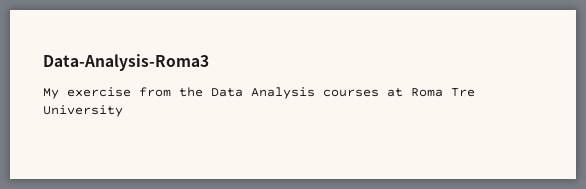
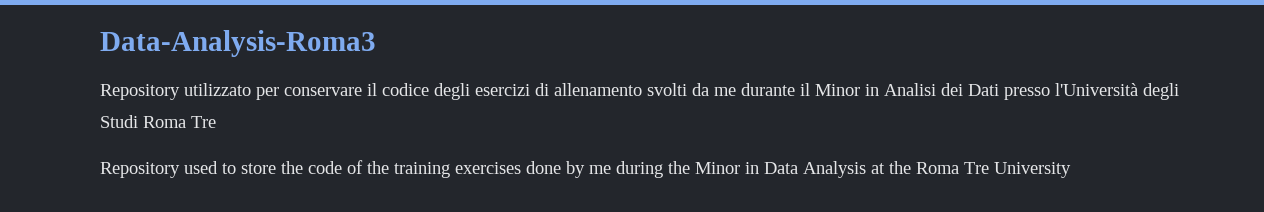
- My exercise from the Data Analysis courses at Roma Tre University
+ Repository utilizzato per conservare il codice degli esercizi di allenamento svolti da me durante il Minor in Analisi dei Dati presso l'Università degli Studi Roma Tre
+ Repository used to store the code of the training exercises done by me during the Minor in Data Analysis at the Roma Tre University

